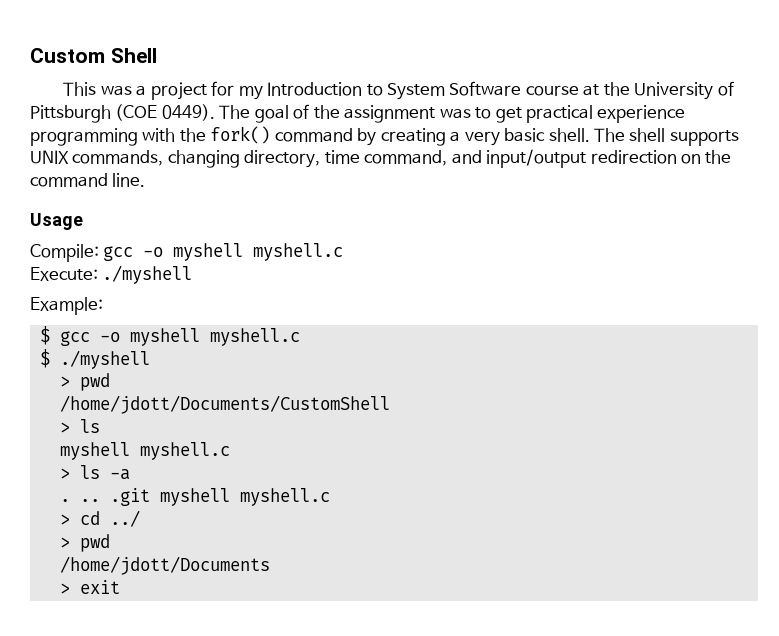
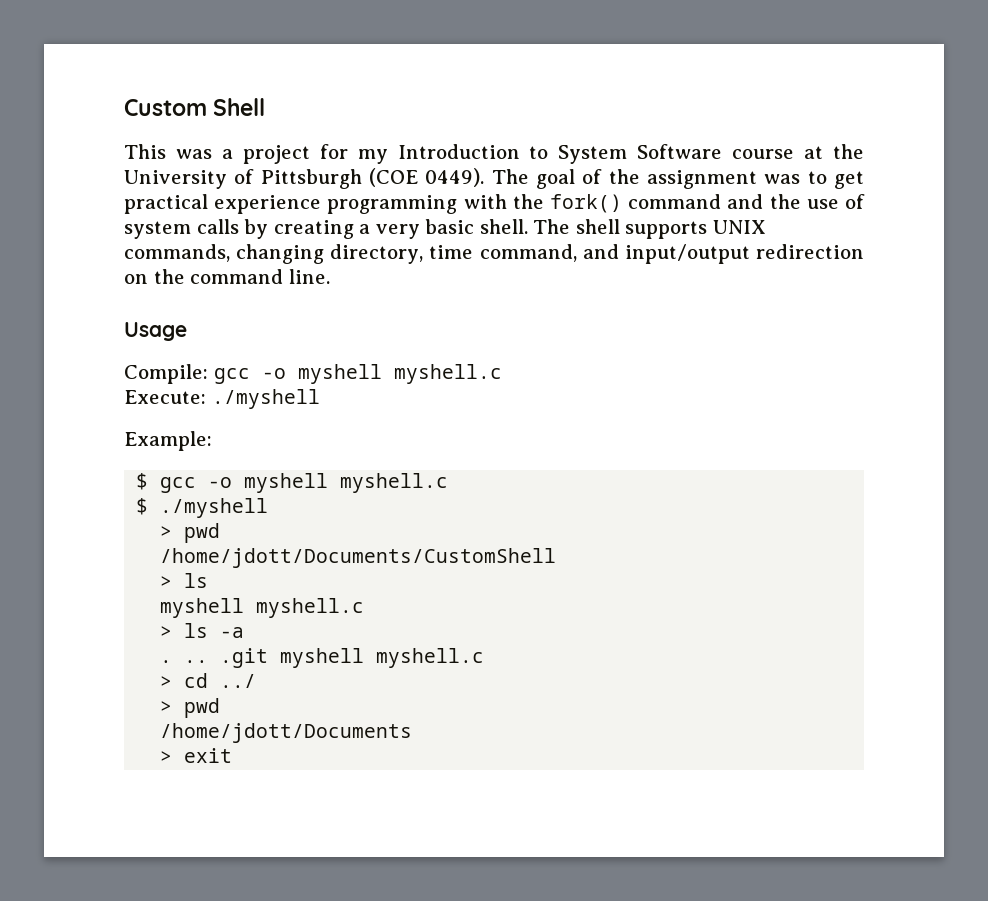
- The goal of the assignment was to get practical experience programming with the fork() command by creating a very basic shell.
+ The goal of the assignment was to get practical experience programming with the fork() command and the use of system calls by creating a very basic shell.

